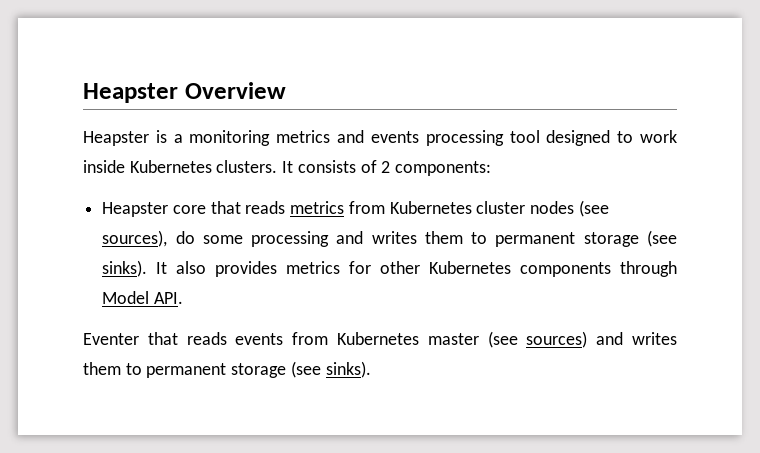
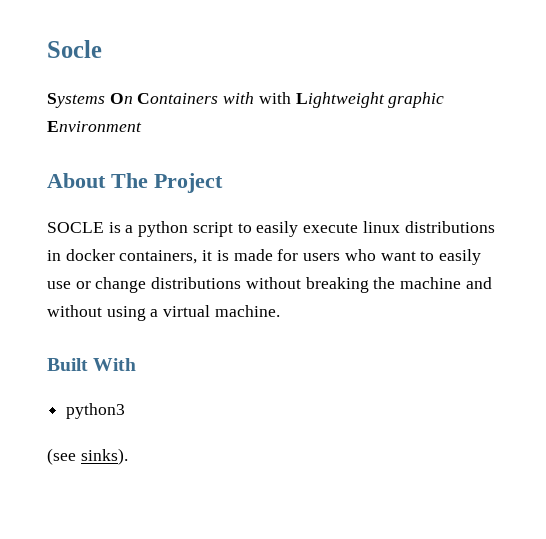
- Heapster Overview
- Heapster is a monitoring metrics and events processing tool designed to work inside Kubernetes clusters. It consists of 2 components:
- Heapster core that reads metrics from Kubernetes cluster nodes (see sources), do some processing and writes them to permanent storage (see sinks). It also provides metrics for other Kubernetes components through Model API.
- Eventer that reads events from Kubernetes master (see sources) and writes them to permanent storage (see sinks).
+ Socle
+ Systems On Containers with with Lightweight graphic Environment
+ About The Project
+ SOCLE is a python script to easily execute linux distributions in docker containers, it is made for users who want to easily use or change distributions without breaking the machine and without using a virtual machine.
+ Built With
+ python3
+ (see sinks).

